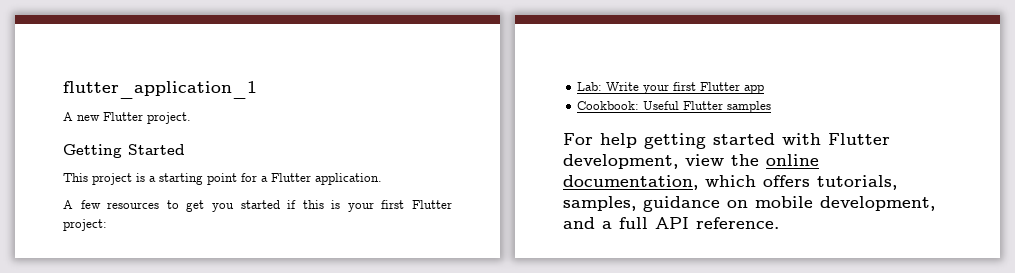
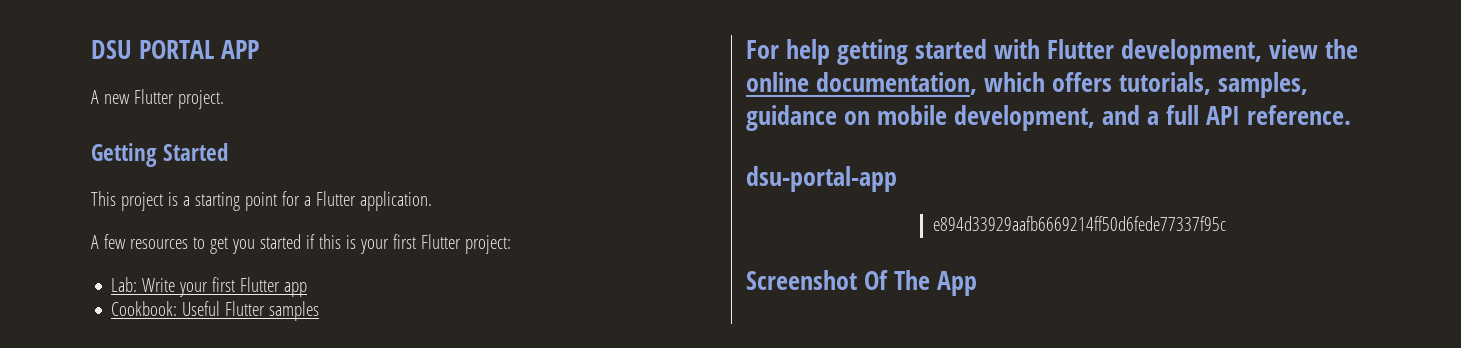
- flutter_application_1
+ DSU PORTAL APP
+ dsu-portal-app
+ e894d33929aafb6669214ff50d6fede77337f95c
+ Screenshot Of The App

